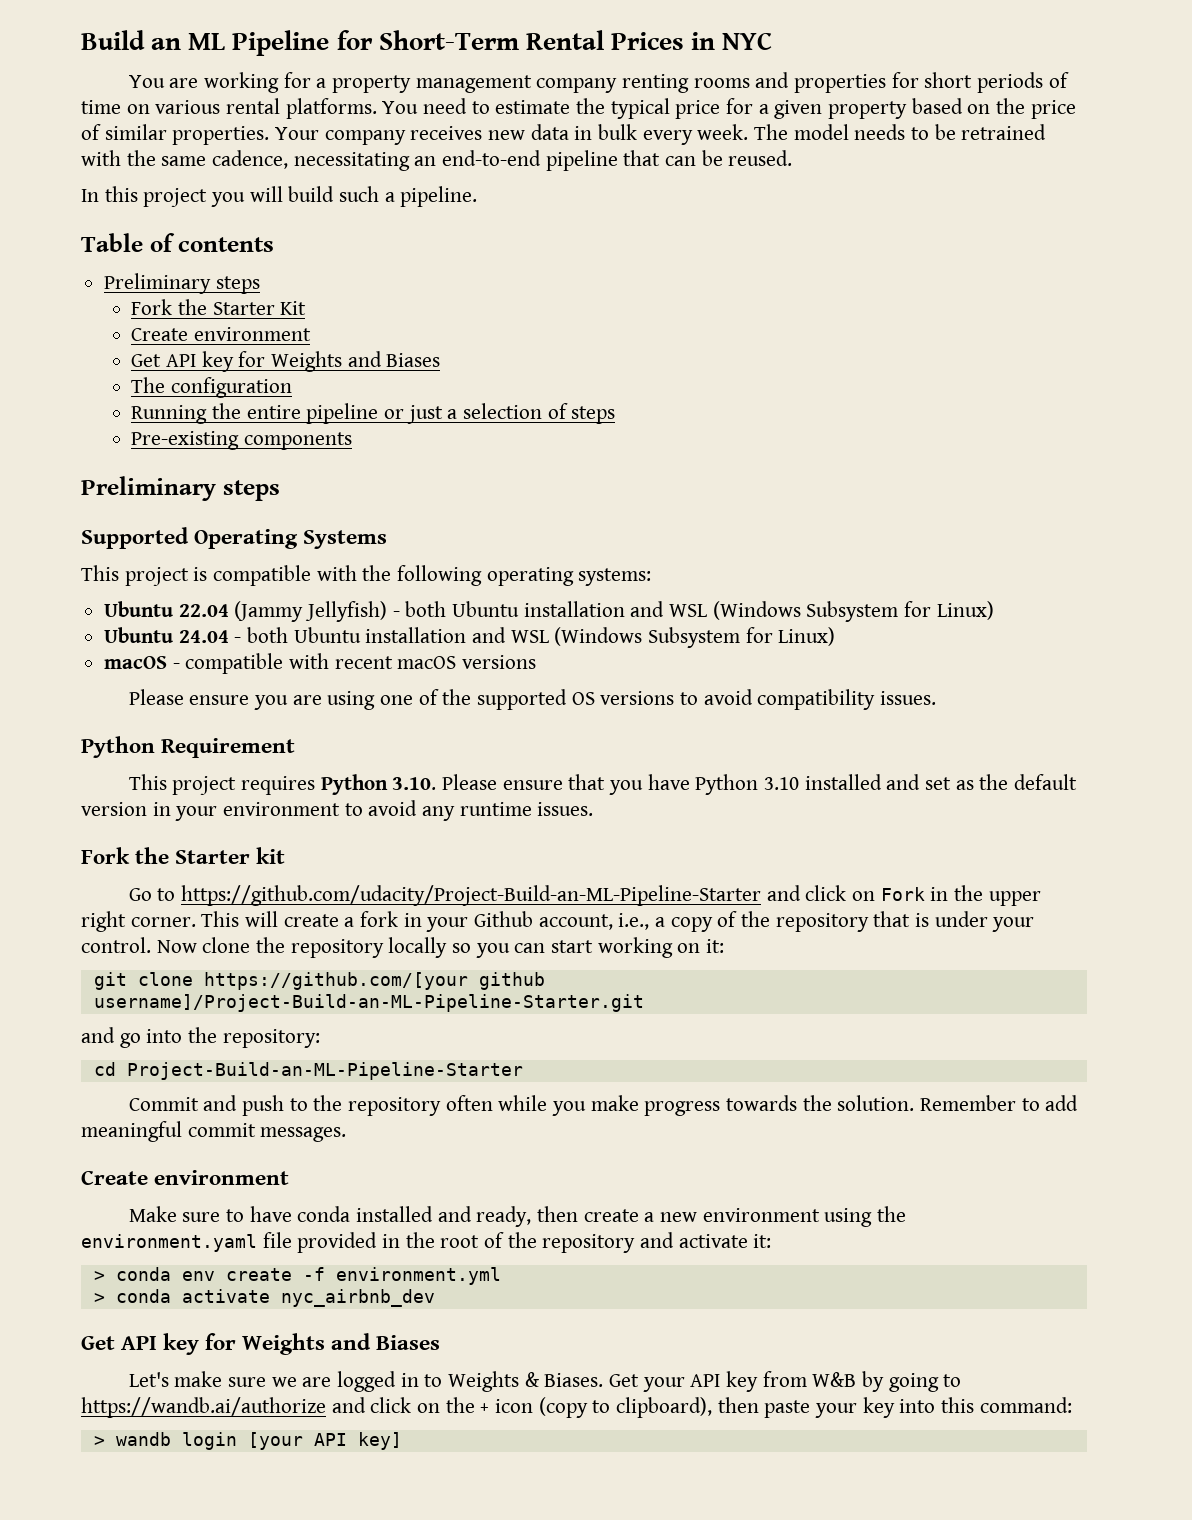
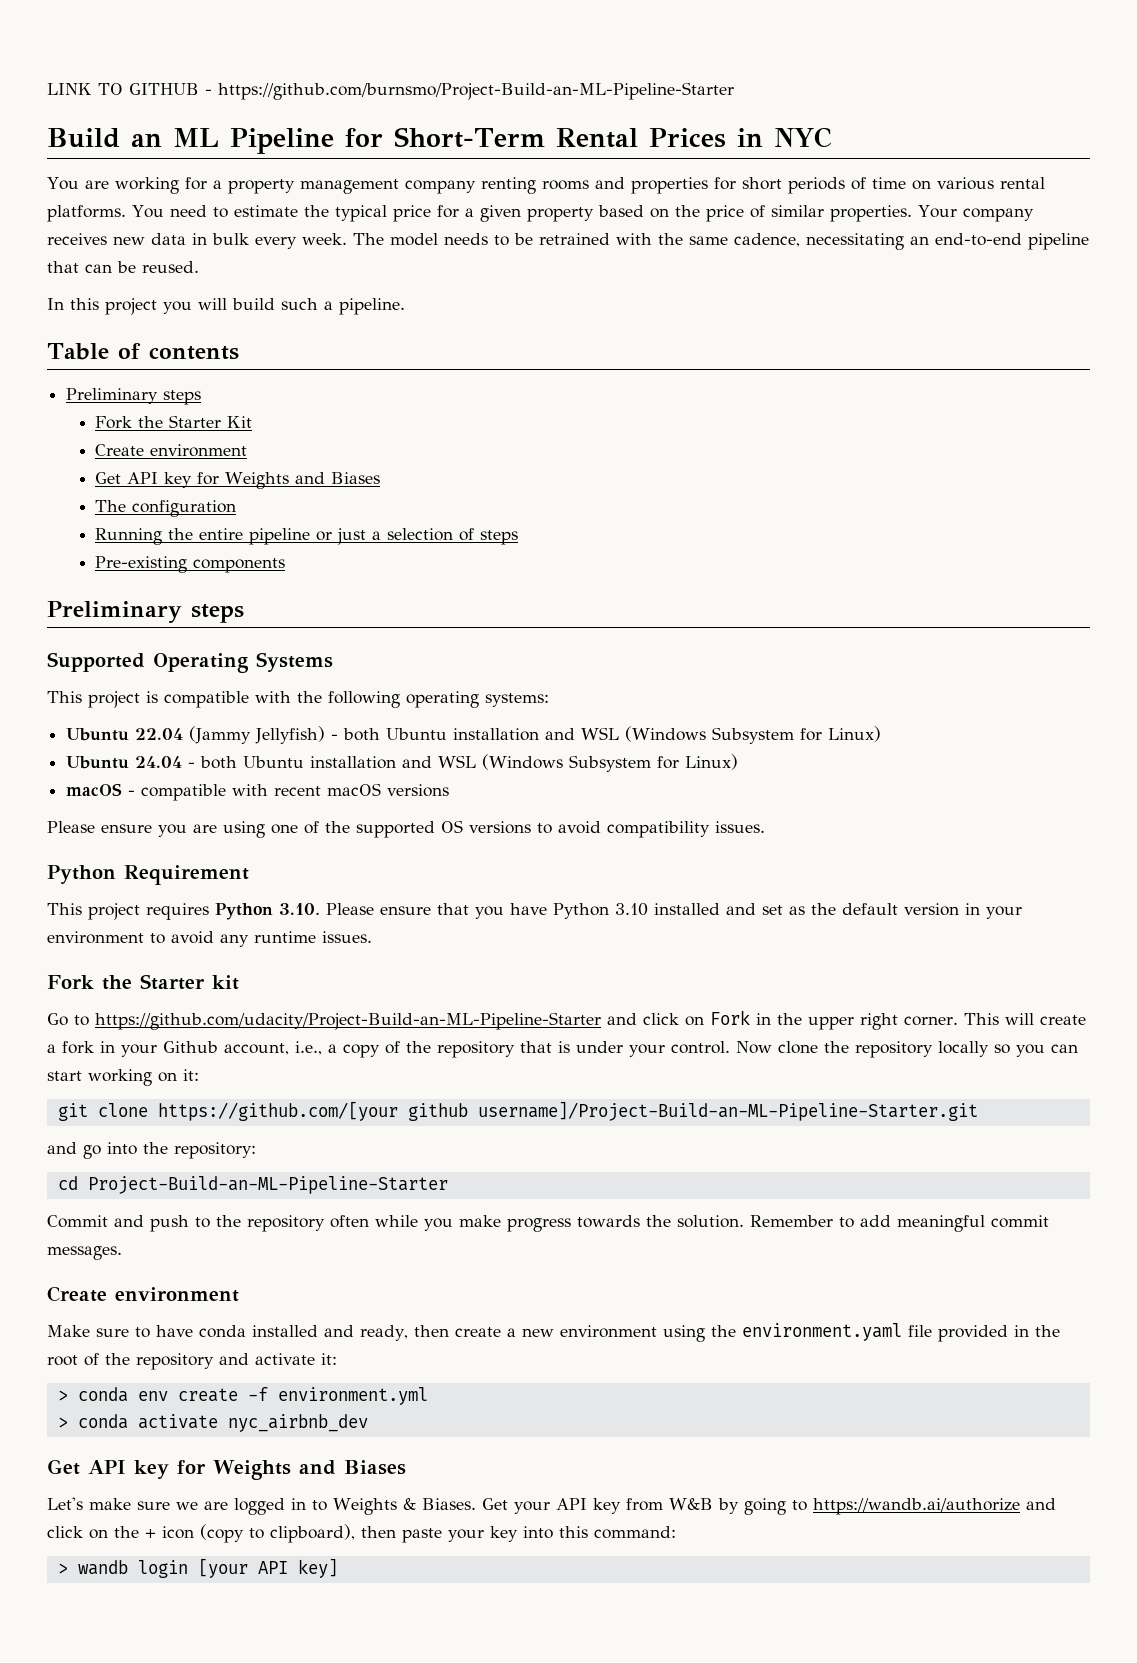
+ LINK TO GITHUB - https://github.com/burnsmo/Project-Build-an-ML-Pipeline-Starter

